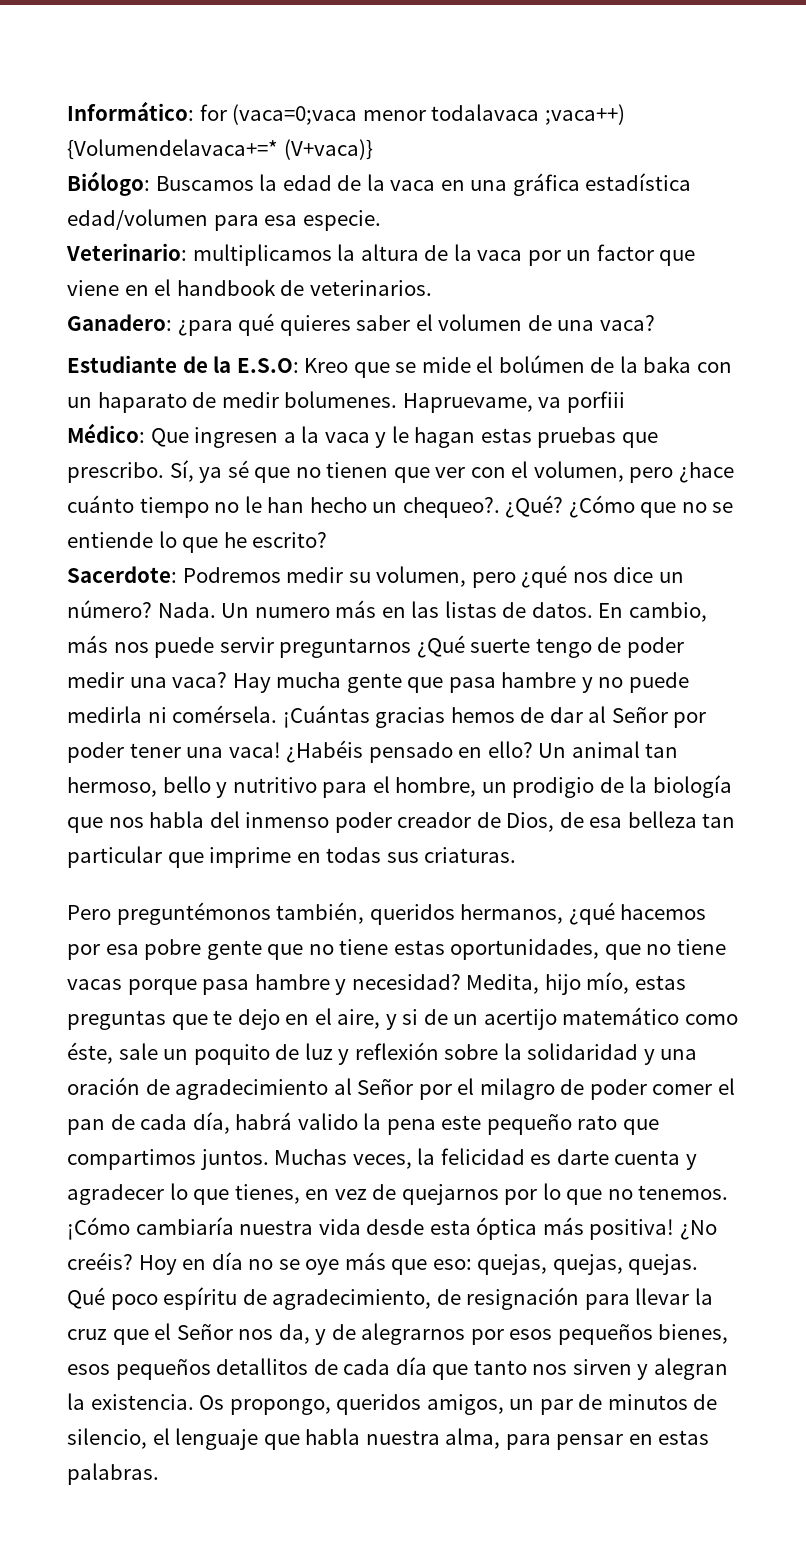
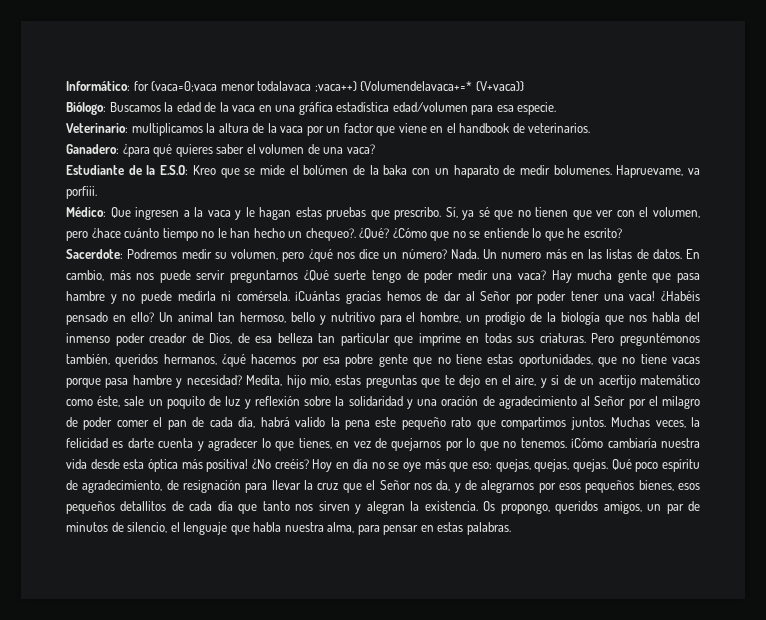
- Hapruevame, va porfiii
+ Hapruevame, va porfiii.
- Un animal tan hermoso, bello y nutritivo para el hombre, un prodigio de la biología que nos habla del inmenso poder creador de Dios, de esa belleza tan particular que imprime en todas sus criaturas.
- Pero preguntémonos también, queridos hermanos, ¿qué hacemos por esa pobre gente que no tiene estas oportunidades, que no tiene vacas porque pasa hambre y necesidad?
+ Un animal tan hermoso, bello y nutritivo para el hombre, un prodigio de la biología que nos habla del inmenso poder creador de Dios, de esa belleza tan particular que imprime en todas sus criaturas. Pero preguntémonos también, queridos hermanos, ¿qué hacemos por esa pobre gente que no tiene estas oportunidades, que no tiene vacas porque pasa hambre y necesidad?

